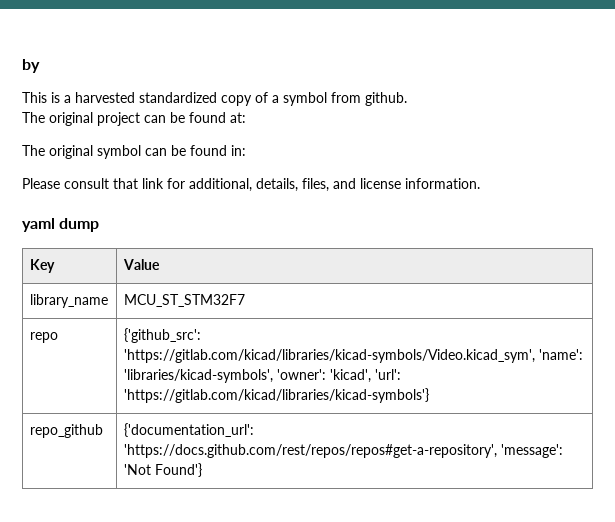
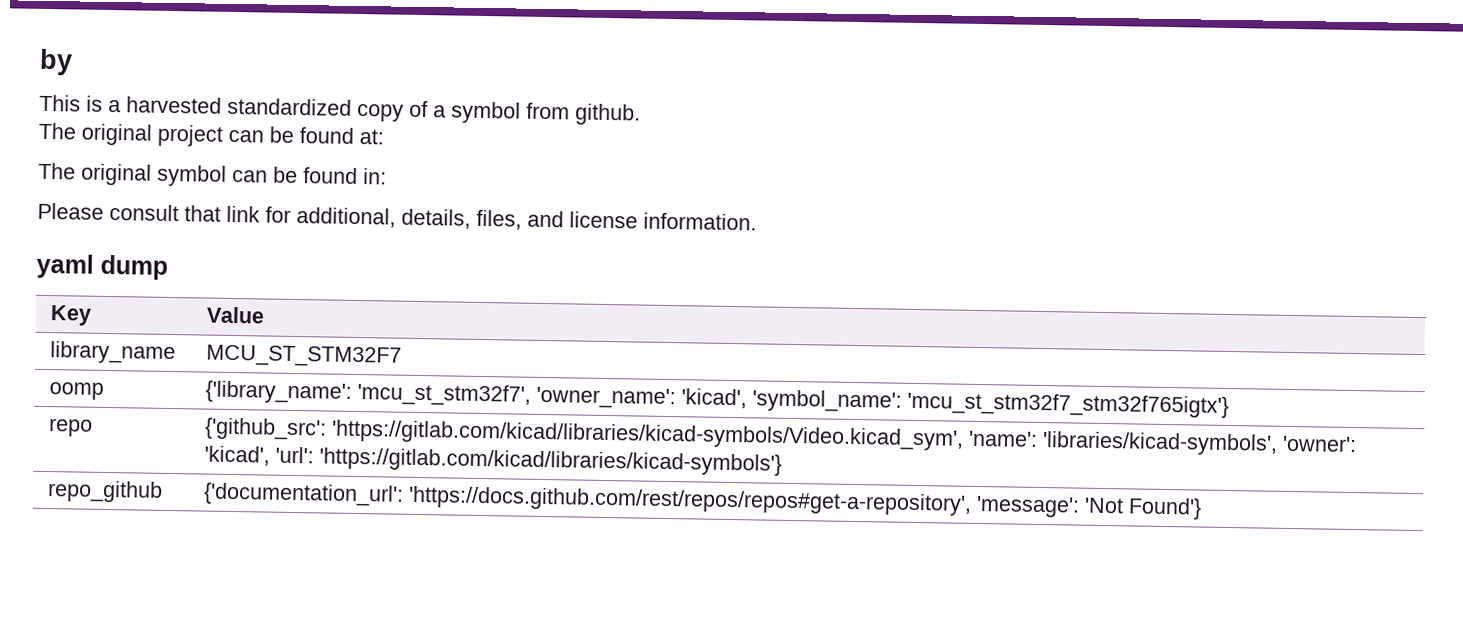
+ oomp | {'library_name': 'mcu_st_stm32f7', 'owner_name': 'kicad', 'symbol_name': 'mcu_st_stm32f7_stm32f765igtx'}

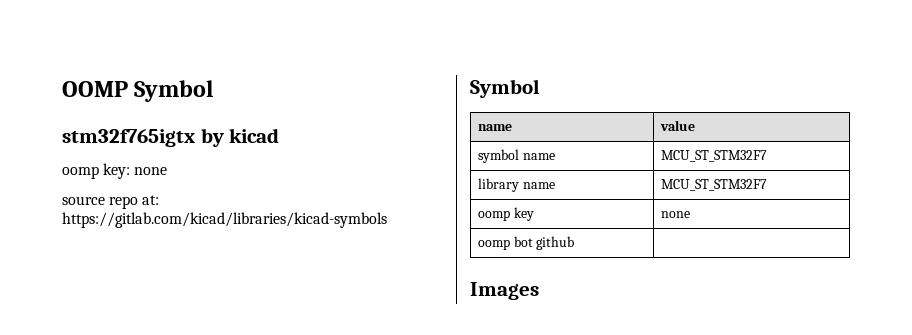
- by
- This is a harvested standardized copy of a symbol from github.
- The original project can be found at:
- The original symbol can be found in:
- Please consult that link for additional, details, files, and license information.
- yaml dump
- Key | Value
- library_name | MCU_ST_STM32F7
- oomp | {'library_name': 'mcu_st_stm32f7', 'owner_name': 'kicad', 'symbol_name': 'mcu_st_stm32f7_stm32f765igtx'}
- repo | {'github_src': 'https://gitlab.com/kicad/libraries/kicad-symbols/Video.kicad_sym', 'name': 'libraries/kicad-symbols', 'owner': 'kicad', 'url': 'https://gitlab.com/kicad/libraries/kicad-symbols'}
- repo_github | {'documentation_url': 'https://docs.github.com/rest/repos/repos#get-a-repository', 'message': 'Not Found'}
+ OOMP Symbol
+ stm32f765igtx by kicad
+ oomp key: none
+ source repo at: https://gitlab.com/kicad/libraries/kicad-symbols
+ Symbol
+ name | value
+ symbol name | MCU_ST_STM32F7
+ library name | MCU_ST_STM32F7
+ oomp key | none
+ oomp bot github |
+ Images

